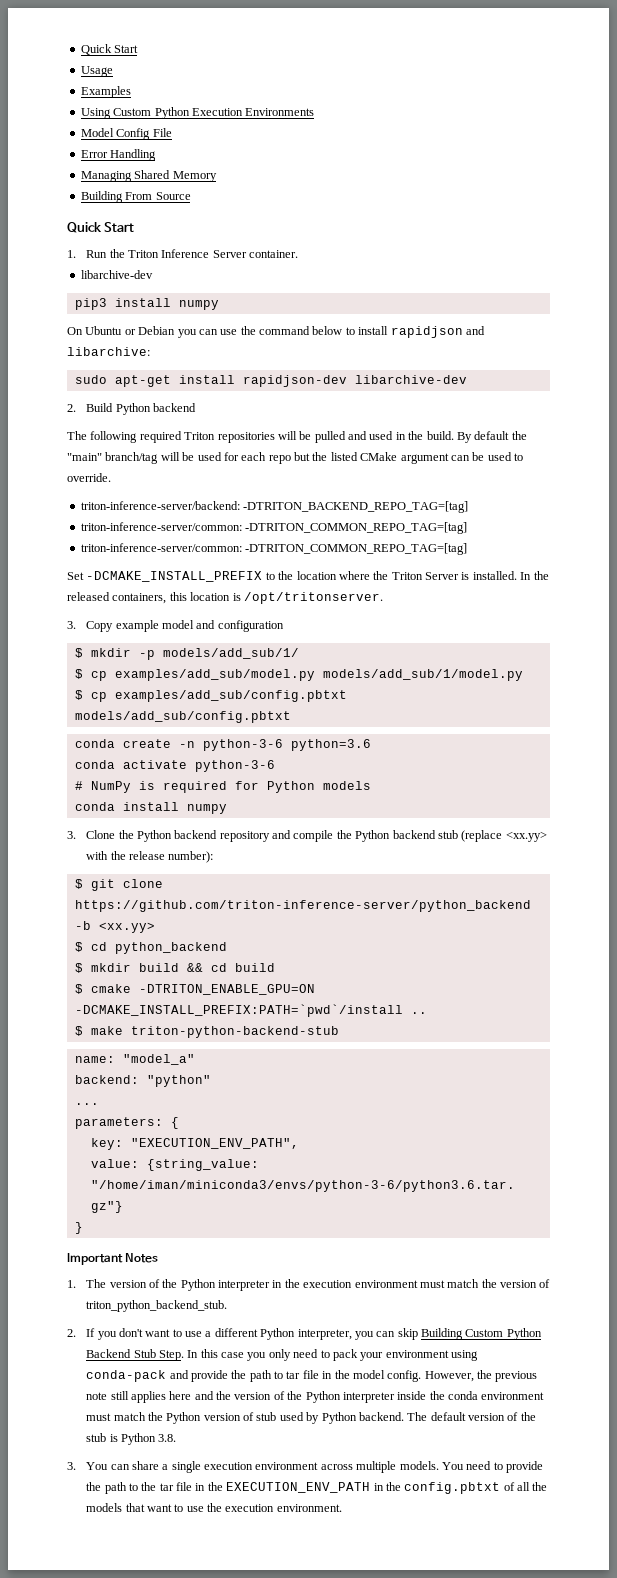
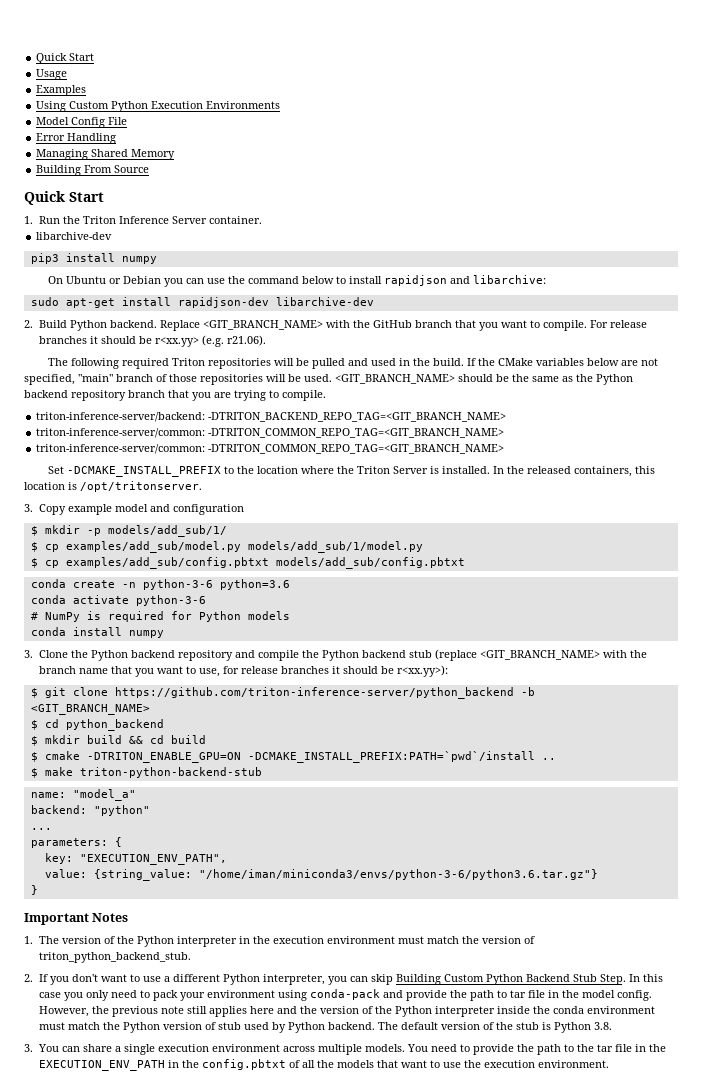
- 2. Build Python backend
+ 2. Build Python backend. Replace <GIT_BRANCH_NAME> with the GitHub branch that you want to compile. For release branches it should be r<xx.yy> (e.g. r21.06).
- By default the "main" branch/tag will be used for each repo but the listed CMake argument can be used to override.
+ If the CMake variables below are not specified, "main" branch of those repositories will be used. <GIT_BRANCH_NAME> should be the same as the Python backend repository branch that you are trying to compile.
- triton-inference-server/backend: -DTRITON_BACKEND_REPO_TAG=[tag]
- triton-inference-server/common: -DTRITON_COMMON_REPO_TAG=[tag]
- triton-inference-server/common: -DTRITON_COMMON_REPO_TAG=[tag]
+ triton-inference-server/backend: -DTRITON_BACKEND_REPO_TAG=<GIT_BRANCH_NAME>
+ triton-inference-server/common: -DTRITON_COMMON_REPO_TAG=<GIT_BRANCH_NAME>
+ triton-inference-server/common: -DTRITON_COMMON_REPO_TAG=<GIT_BRANCH_NAME>
- 3. Clone the Python backend repository and compile the Python backend stub (replace <xx.yy> with the release number):
+ 3. Clone the Python backend repository and compile the Python backend stub (replace <GIT_BRANCH_NAME> with the branch name that you want to use, for release branches it should be r<xx.yy>):
- $ git clone https://github.com/triton-inference-server/python_backend -b <xx.yy>
+ $ git clone https://github.com/triton-inference-server/python_backend -b
+ <GIT_BRANCH_NAME>

